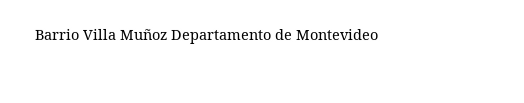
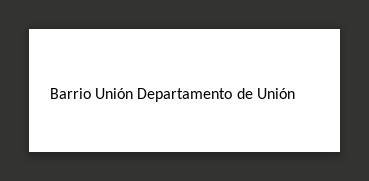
- Barrio Villa Muñoz Departamento de Montevideo
+ Barrio Unión Departamento de Unión

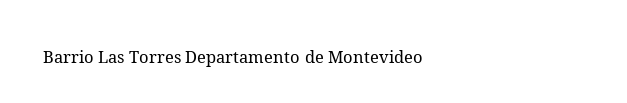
- Barrio Unión Departamento de Unión
+ Barrio Las Torres Departamento de Montevideo

